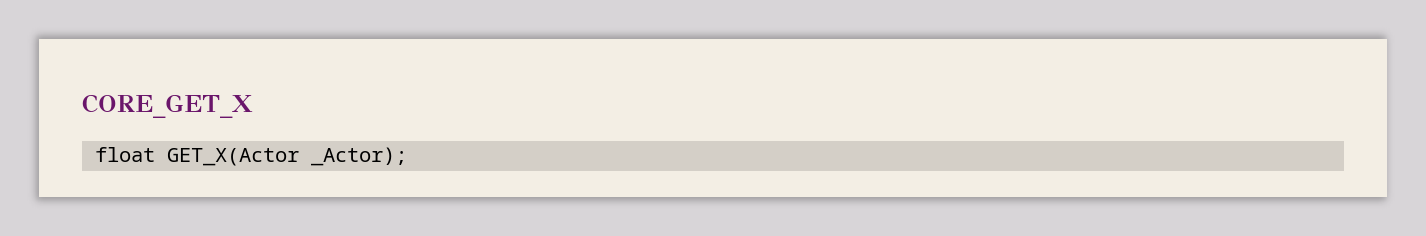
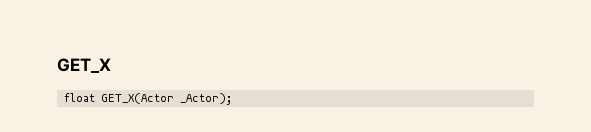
- CORE_GET_X
+ GET_X

